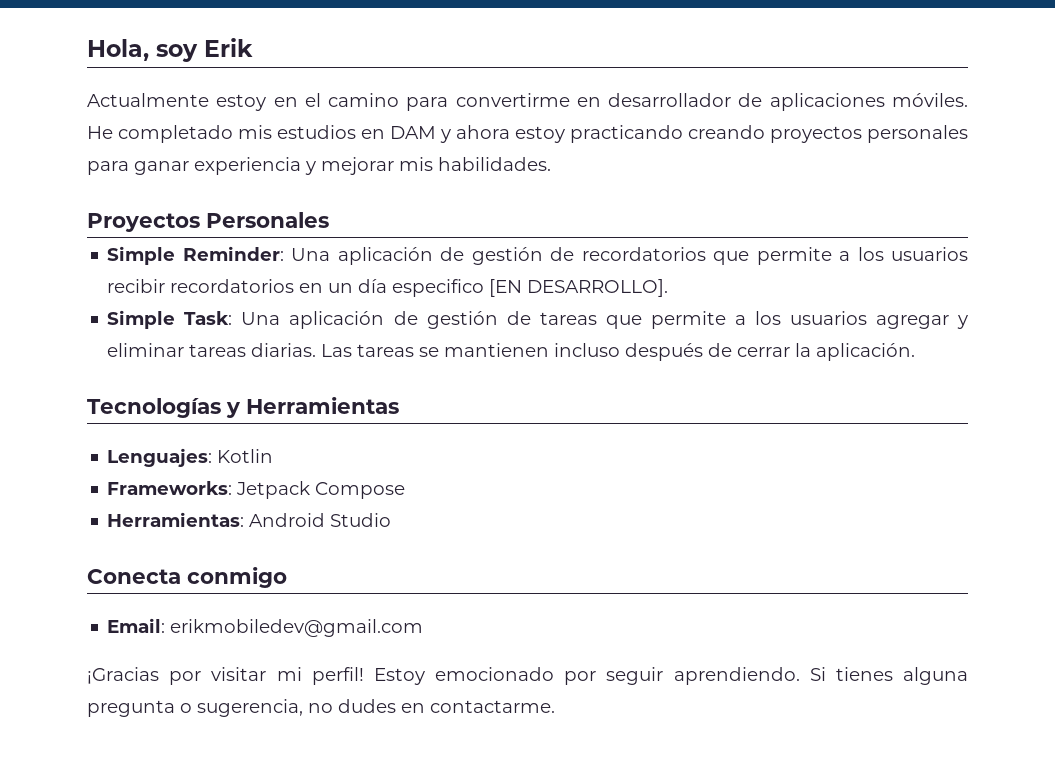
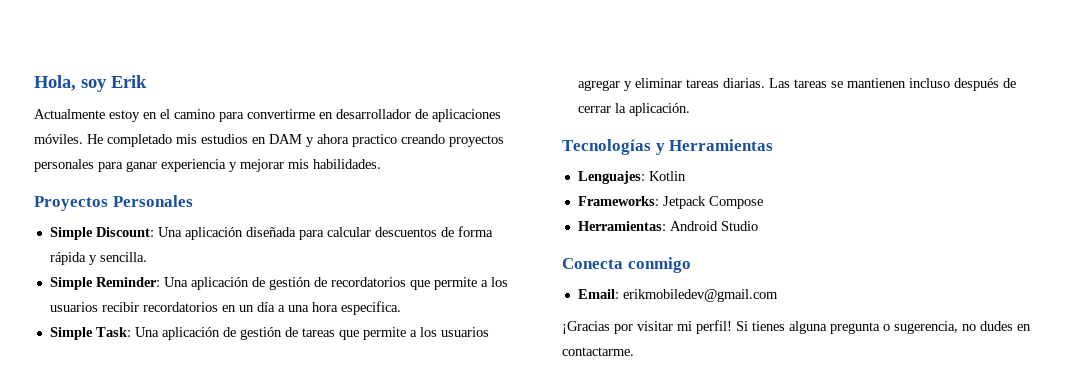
- He completado mis estudios en DAM y ahora estoy practicando creando proyectos personales para ganar experiencia y mejorar mis habilidades.
+ He completado mis estudios en DAM y ahora practico creando proyectos personales para ganar experiencia y mejorar mis habilidades.
+ Simple Discount: Una aplicación diseñada para calcular descuentos de forma rápida y sencilla.
- Simple Reminder: Una aplicación de gestión de recordatorios que permite a los usuarios recibir recordatorios en un día especifico [EN DESARROLLO].
+ Simple Reminder: Una aplicación de gestión de recordatorios que permite a los usuarios recibir recordatorios en un día a una hora especifica.
- Estoy emocionado por seguir aprendiendo.

